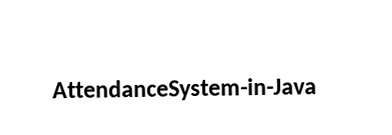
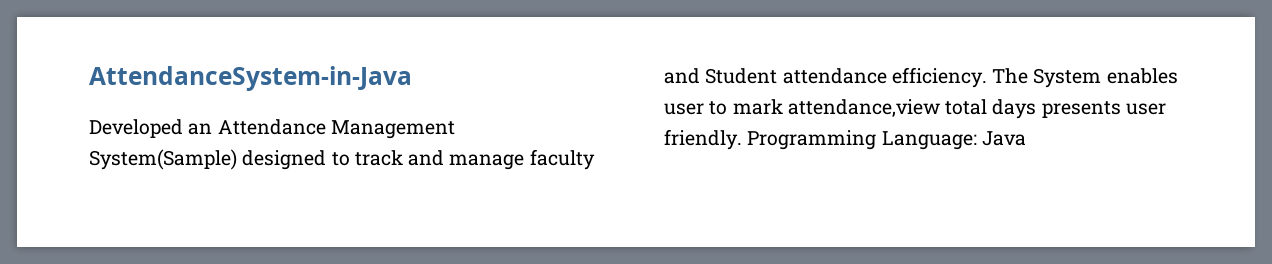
+ Developed an Attendance Management System(Sample) designed to track and manage faculty and Student attendance efficiency. The System enables user to mark attendance,view total days presents user friendly. Programming Language: Java

